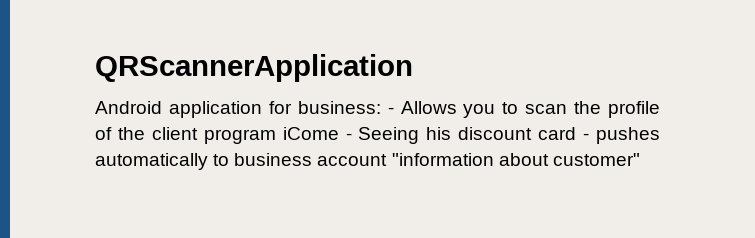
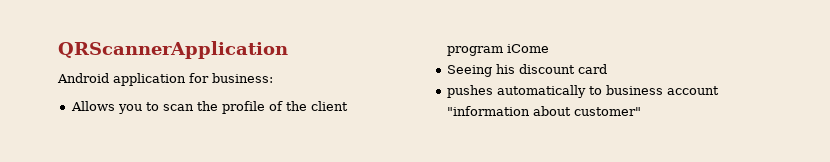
- Android application for business: - Allows you to scan the profile of the client program iCome - Seeing his discount card - pushes automatically to business account "information about customer"
+ Android application for business:
+ Allows you to scan the profile of the client program iCome
+ Seeing his discount card
+ pushes automatically to business account "information about customer"

